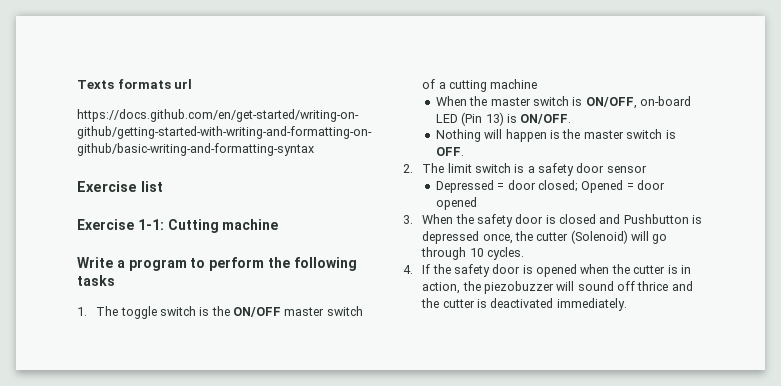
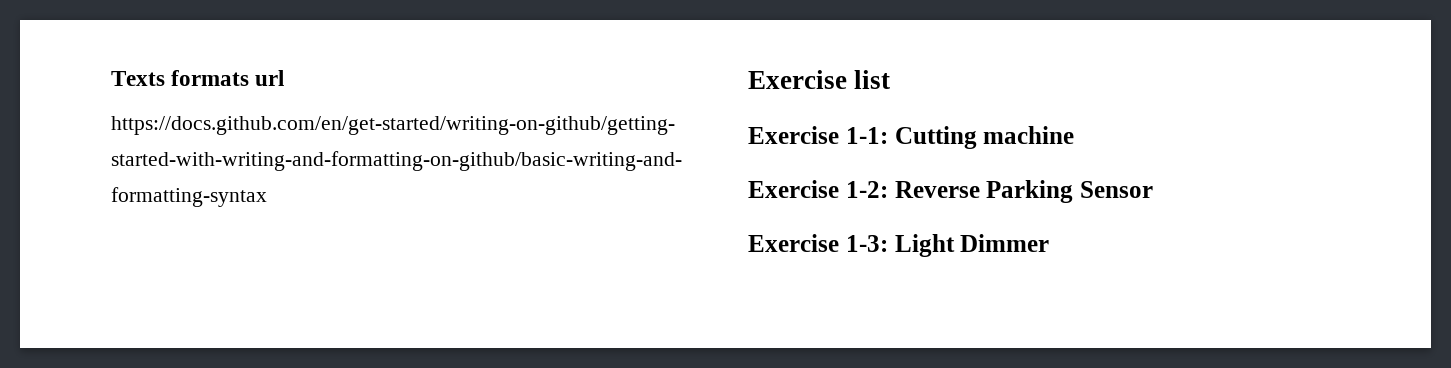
- Write a program to perform the following tasks
- 1. The toggle switch is the ON/OFF master switch of a cutting machine
- When the master switch is ON/OFF, on-board LED (Pin 13) is ON/OFF.
- Nothing will happen is the master switch is OFF.
- 2. The limit switch is a safety door sensor
- Depressed = door closed; Opened = door opened
- 3. When the safety door is closed and Pushbutton is depressed once, the cutter (Solenoid) will go through 10 cycles.
- 4. If the safety door is opened when the cutter is in action, the piezobuzzer will sound off thrice and the cutter is deactivated immediately.
+ Exercise 1-2: Reverse Parking Sensor
+ Exercise 1-3: Light Dimmer

